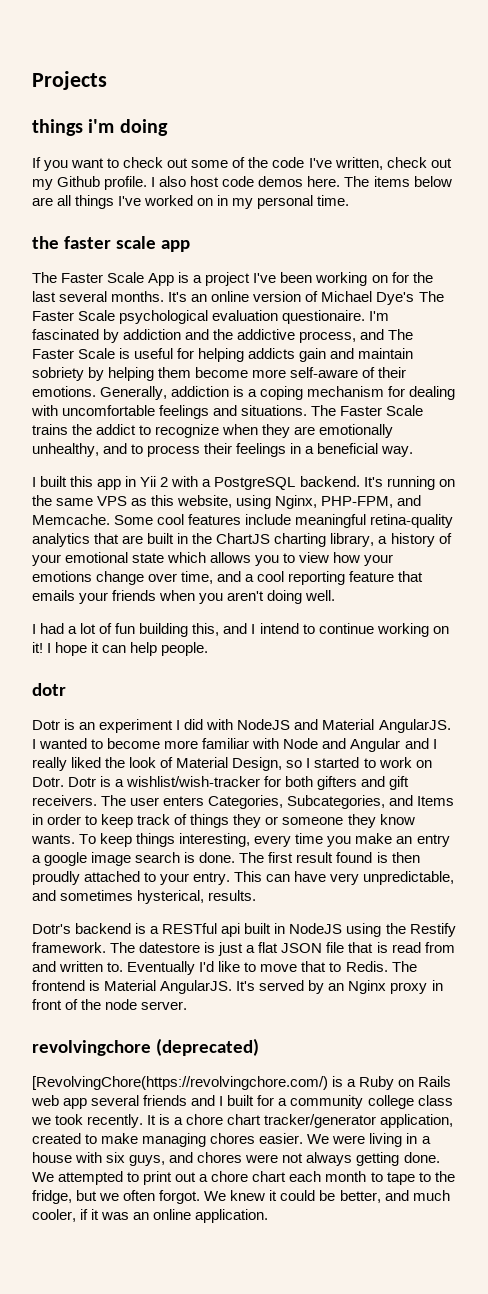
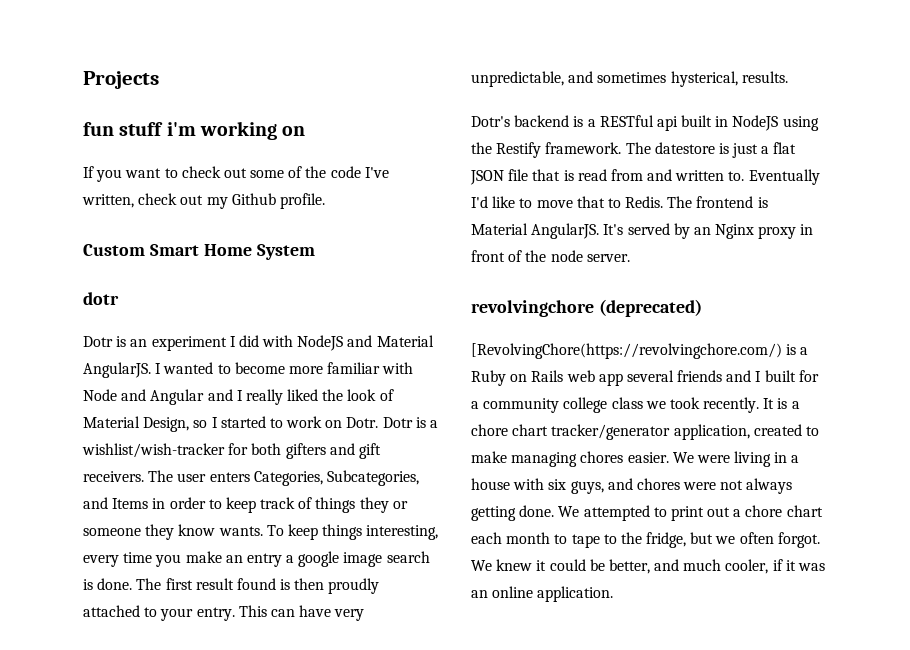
- things i'm doing
+ fun stuff i'm working on
- If you want to check out some of the code I've written, check out my Github profile. I also host code demos here. The items below are all things I've worked on in my personal time.
- the faster scale app
- The Faster Scale App is a project I've been working on for the last several months. It's an online version of Michael Dye's The Faster Scale psychological evaluation questionaire. I'm fascinated by addiction and the addictive process, and The Faster Scale is useful for helping addicts gain and maintain sobriety by helping them become more self-aware of their emotions. Generally, addiction is a coping mechanism for dealing with uncomfortable feelings and situations. The Faster Scale trains the addict to recognize when they are emotionally unhealthy, and to process their feelings in a beneficial way.
- I built this app in Yii 2 with a PostgreSQL backend. It's running on the same VPS as this website, using Nginx, PHP-FPM, and Memcache. Some cool features include meaningful retina-quality analytics that are built in the ChartJS charting library, a history of your emotional state which allows you to view how your emotions change over time, and a cool reporting feature that emails your friends when you aren't doing well.
- I had a lot of fun building this, and I intend to continue working on it! I hope it can help people.
+ If you want to check out some of the code I've written, check out my Github profile.
+ Custom Smart Home System

